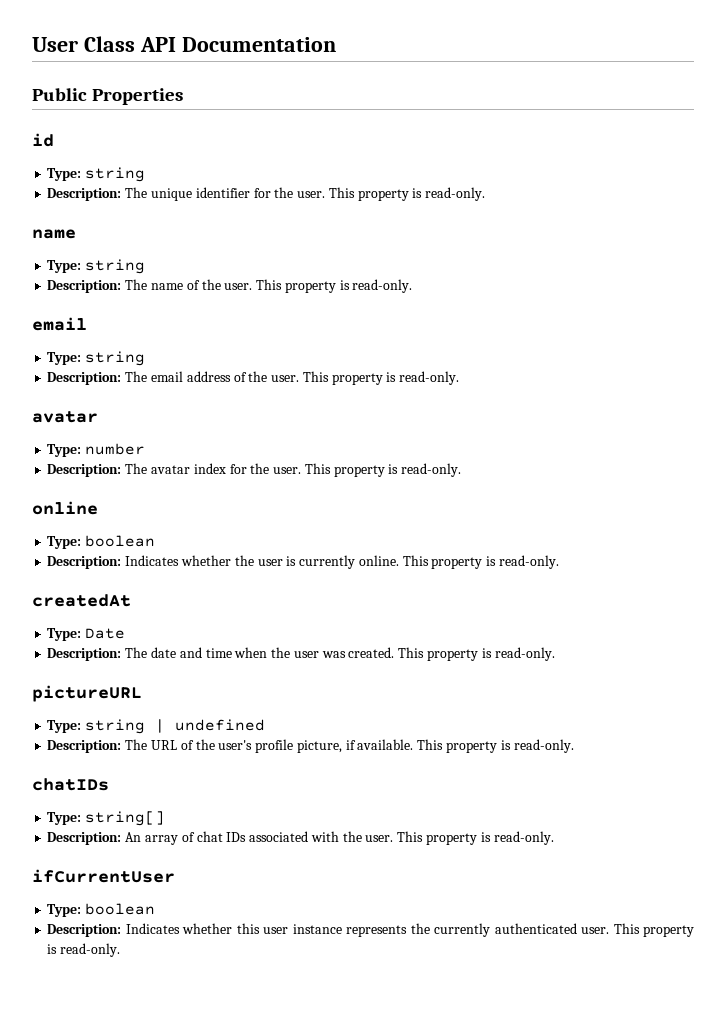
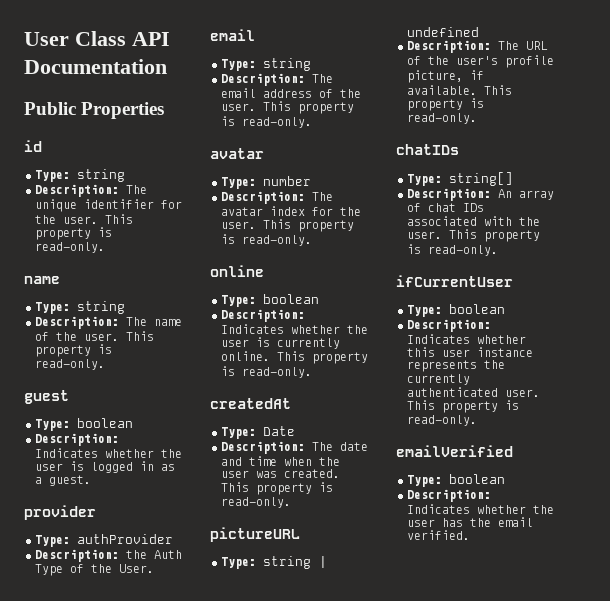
+ guest
+ Type: boolean
+ Description: Indicates whether the user is logged in as a guest.
+ provider
+ Type: authProvider
+ Description: the Auth Type of the User.
+ emailVerified
+ Type: boolean
+ Description: Indicates whether the user has the email verified.

